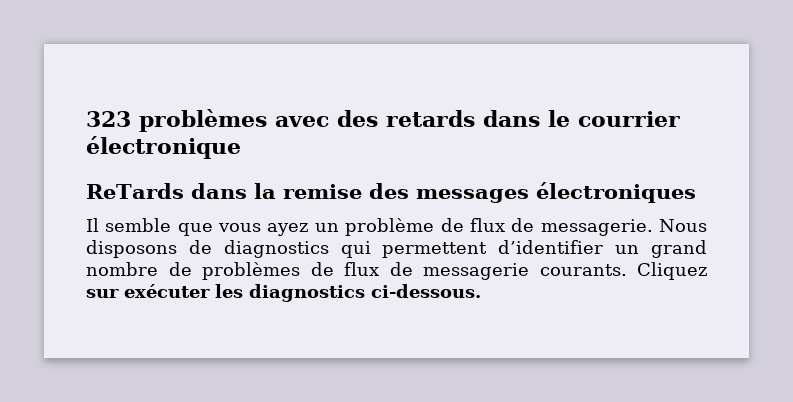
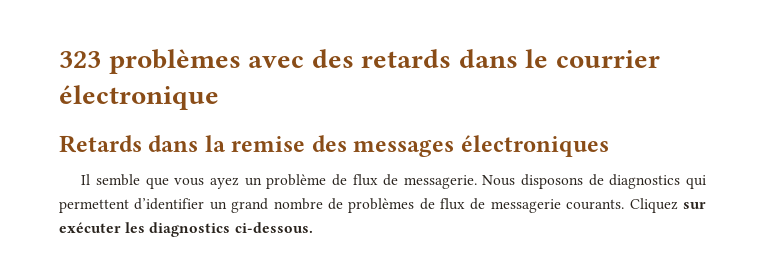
- ReTards dans la remise des messages électroniques
+ Retards dans la remise des messages électroniques

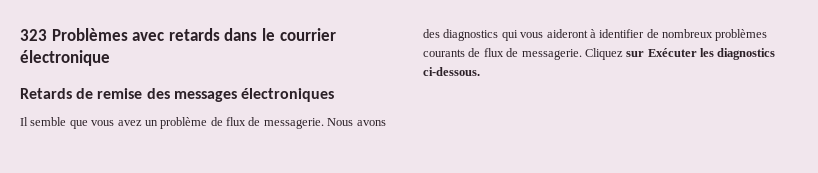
- 323 problèmes avec des retards dans le courrier électronique
+ 323 Problèmes avec retards dans le courrier électronique
- Retards dans la remise des messages électroniques
+ Retards de remise des messages électroniques
- Il semble que vous ayez un problème de flux de messagerie.
+ Il semble que vous avez un problème de flux de messagerie.
- Nous disposons de diagnostics qui permettent d’identifier un grand nombre de problèmes de flux de messagerie courants.
+ Nous avons des diagnostics qui vous aideront à identifier de nombreux problèmes courants de flux de messagerie.
- Cliquez sur exécuter les diagnostics ci-dessous.
+ Cliquez sur Exécuter les diagnostics ci-dessous.

